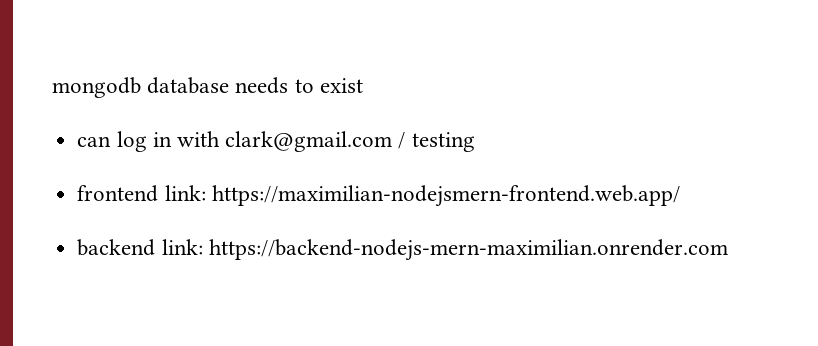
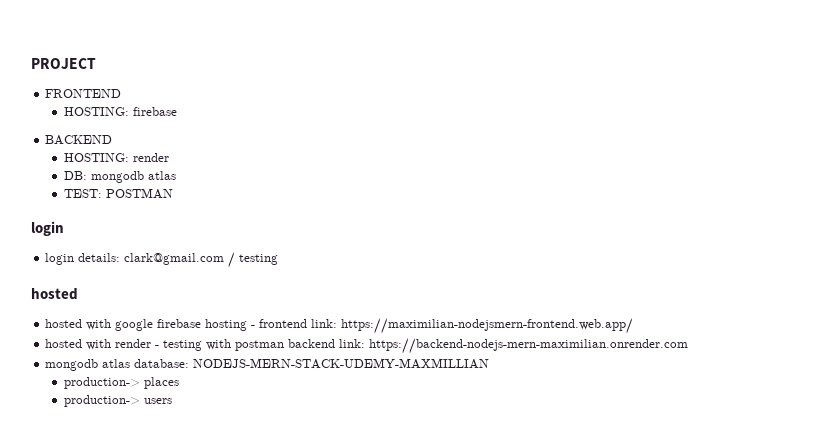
- mongodb database needs to exist
- can log in with clark@gmail.com / testing
- frontend link: https://maximilian-nodejsmern-frontend.web.app/
- backend link: https://backend-nodejs-mern-maximilian.onrender.com
+ PROJECT
+ FRONTEND
+ HOSTING: firebase
+ BACKEND
+ HOSTING: render
+ DB: mongodb atlas
+ TEST: POSTMAN
+ login
+ login details: clark@gmail.com / testing
+ hosted
+ hosted with google firebase hosting - frontend link: https://maximilian-nodejsmern-frontend.web.app/
+ hosted with render - testing with postman backend link: https://backend-nodejs-mern-maximilian.onrender.com
+ mongodb atlas database: NODEJS-MERN-STACK-UDEMY-MAXMILLIAN
+ production-> places
+ production-> users

